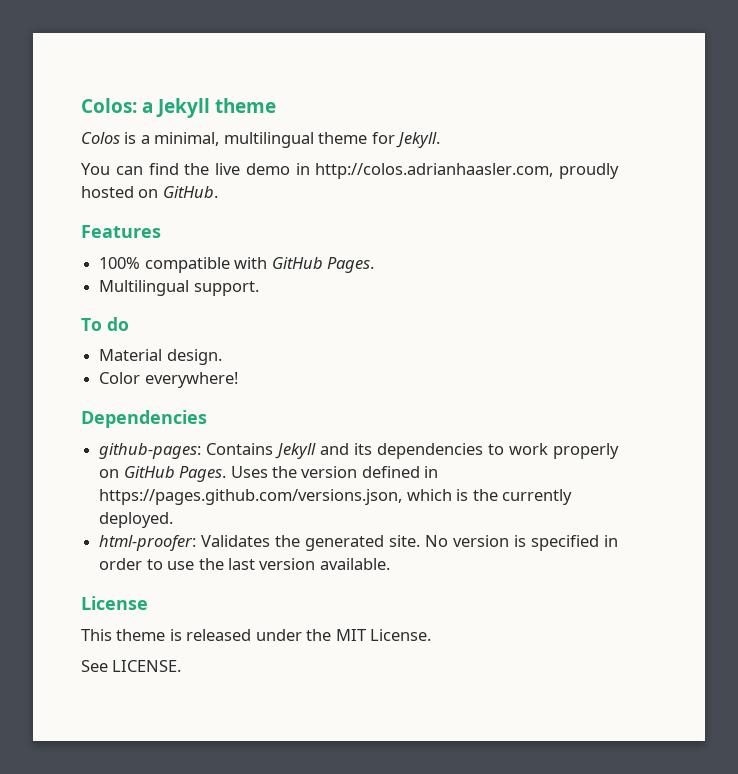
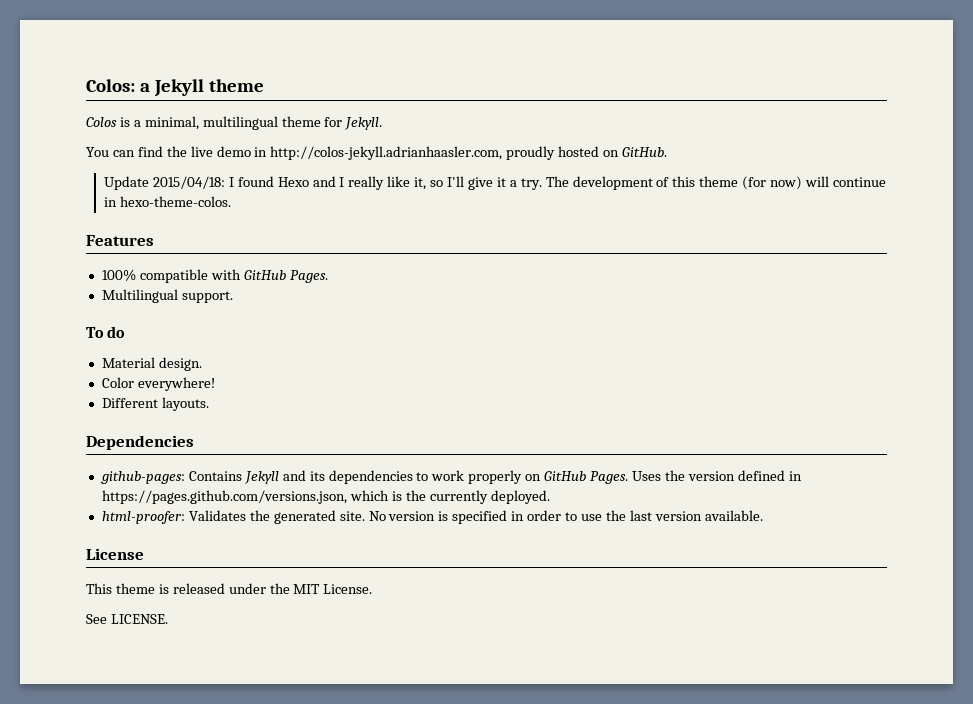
- You can find the live demo in http://colos.adrianhaasler.com, proudly hosted on GitHub.
+ You can find the live demo in http://colos-jekyll.adrianhaasler.com, proudly hosted on GitHub.
+ Update 2015/04/18: I found Hexo and I really like it, so I'll give it a try. The development of this theme (for now) will continue in hexo-theme-colos.
+ Different layouts.

